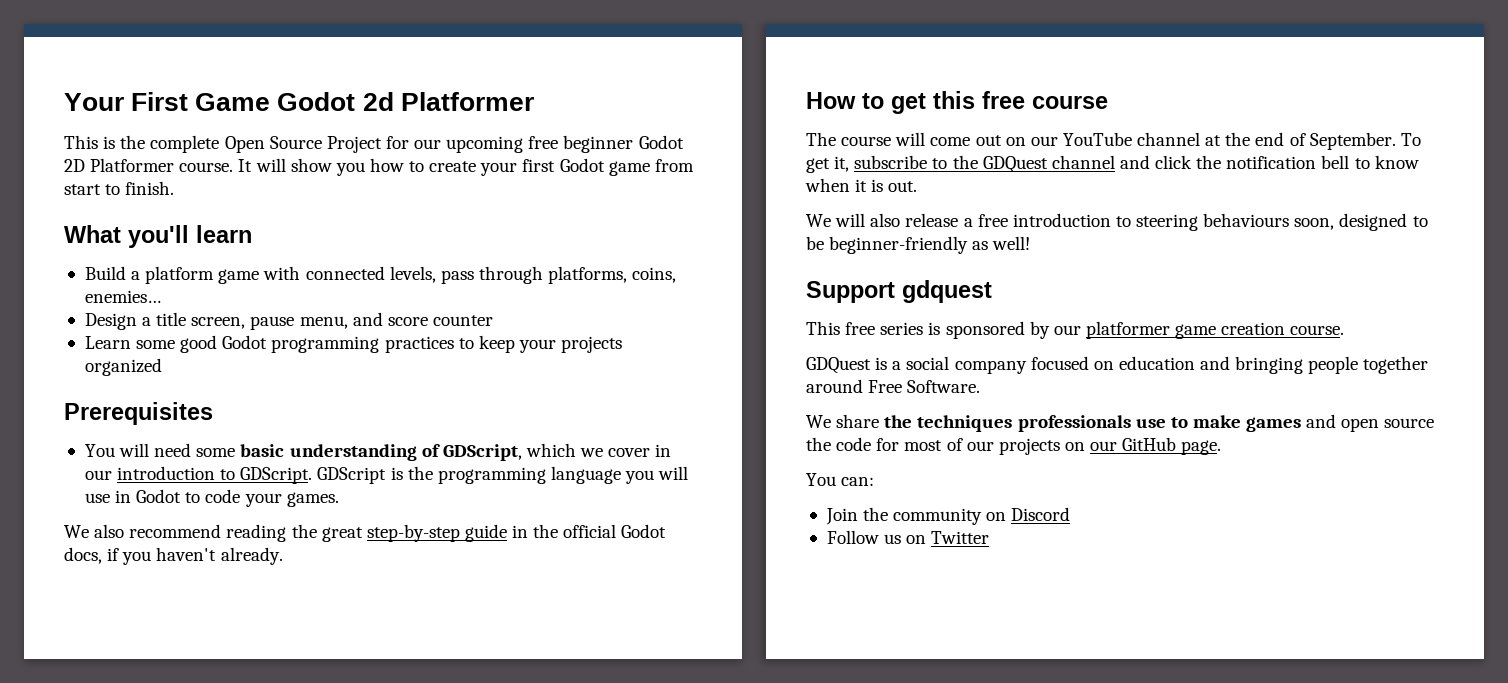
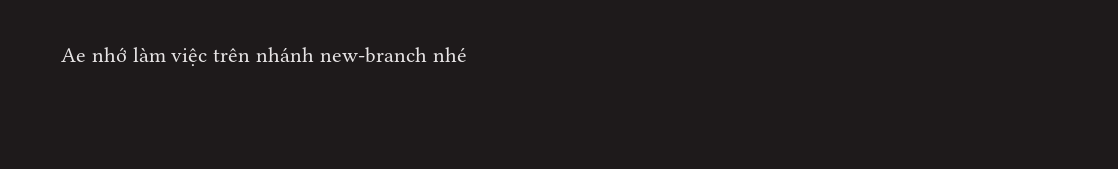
- Your First Game Godot 2d Platformer
- This is the complete Open Source Project for our upcoming free beginner Godot 2D Platformer course. It will show you how to create your first Godot game from start to finish.
- What you'll learn
- Build a platform game with connected levels, pass through platforms, coins, enemies…
- Design a title screen, pause menu, and score counter
- Learn some good Godot programming practices to keep your projects organized
- Prerequisites
- You will need some basic understanding of GDScript, which we cover in our introduction to GDScript. GDScript is the programming language you will use in Godot to code your games.
- We also recommend reading the great step-by-step guide in the official Godot docs, if you haven't already.
- How to get this free course
- The course will come out on our YouTube channel at the end of September. To get it, subscribe to the GDQuest channel and click the notification bell to know when it is out.
- We will also release a free introduction to steering behaviours soon, designed to be beginner-friendly as well!
- Support gdquest
- This free series is sponsored by our platformer game creation course.
- GDQuest is a social company focused on education and bringing people together around Free Software.
- We share the techniques professionals use to make games and open source the code for most of our projects on our GitHub page.
- You can:
- Join the community on Discord
- Follow us on Twitter
+ Ae nhớ làm việc trên nhánh new-branch nhé

